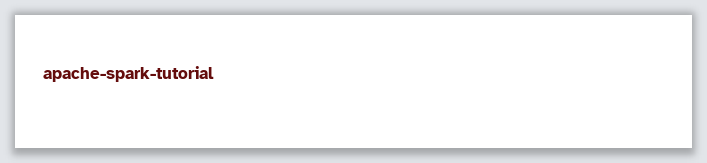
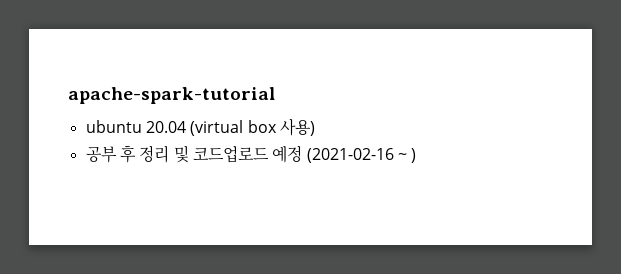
+ ubuntu 20.04 (virtual box 사용)
+ 공부 후 정리 및 코드업로드 예정 (2021-02-16 ~ )

